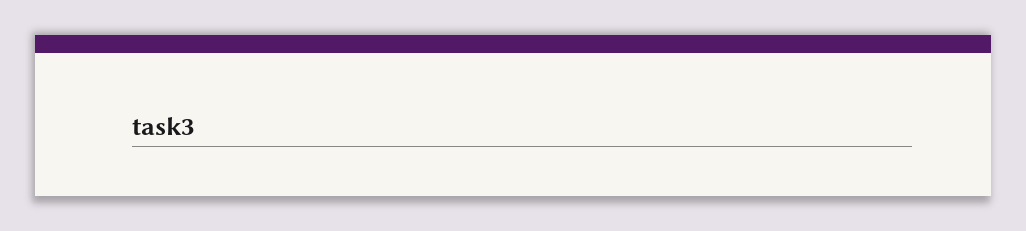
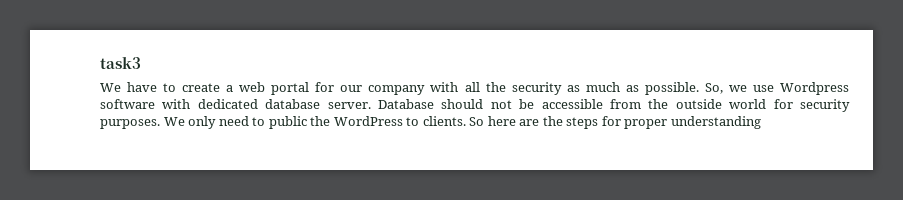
+ We have to create a web portal for our company with all the security as much as possible. So, we use Wordpress software with dedicated database server. Database should not be accessible from the outside world for security purposes. We only need to public the WordPress to clients. So here are the steps for proper understanding

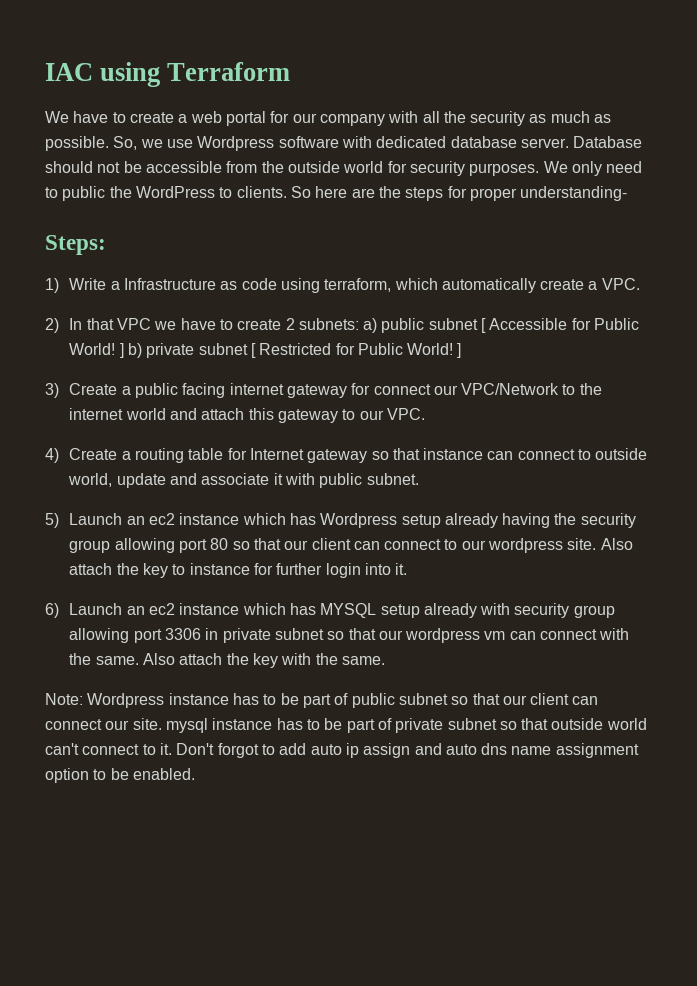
- task3
+ IAC using Terraform
- So here are the steps for proper understanding
+ So here are the steps for proper understanding-
+ Steps:
+ 1) Write a Infrastructure as code using terraform, which automatically create a VPC.
+ 2) In that VPC we have to create 2 subnets: a) public subnet [ Accessible for Public World! ] b) private subnet [ Restricted for Public World! ]
+ 3) Create a public facing internet gateway for connect our VPC/Network to the internet world and attach this gateway to our VPC.
+ 4) Create a routing table for Internet gateway so that instance can connect to outside world, update and associate it with public subnet.
+ 5) Launch an ec2 instance which has Wordpress setup already having the security group allowing port 80 so that our client can connect to our wordpress site. Also attach the key to instance for further login into it.
+ 6) Launch an ec2 instance which has MYSQL setup already with security group allowing port 3306 in private subnet so that our wordpress vm can connect with the same. Also attach the key with the same.
+ Note: Wordpress instance has to be part of public subnet so that our client can connect our site. mysql instance has to be part of private subnet so that outside world can't connect to it. Don't forgot to add auto ip assign and auto dns name assignment option to be enabled.

